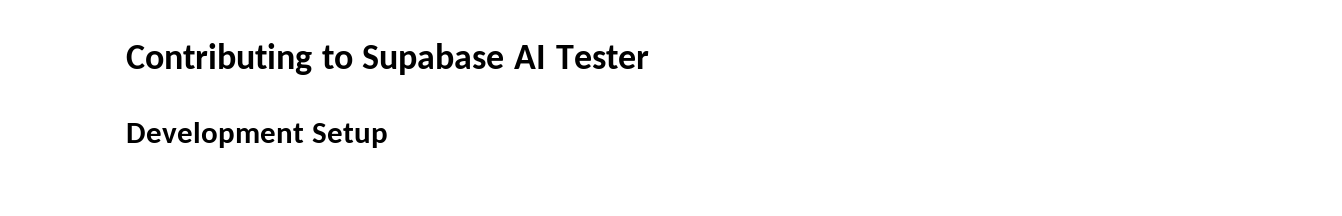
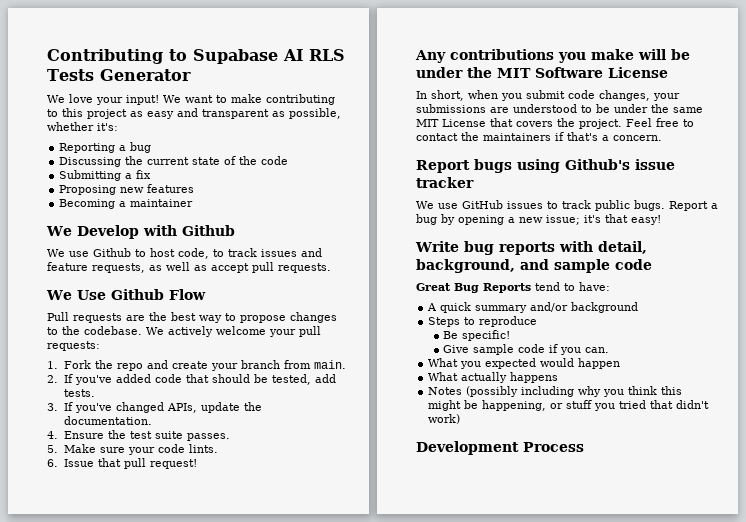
- Contributing to Supabase AI Tester
+ Contributing to Supabase AI RLS Tests Generator
+ We love your input! We want to make contributing to this project as easy and transparent as possible, whether it's:
+ Reporting a bug
+ Discussing the current state of the code
+ Submitting a fix
+ Proposing new features
+ Becoming a maintainer
+ We Develop with Github
+ We use Github to host code, to track issues and feature requests, as well as accept pull requests.
+ We Use Github Flow
+ Pull requests are the best way to propose changes to the codebase. We actively welcome your pull requests:
+ 1. Fork the repo and create your branch from main.
+ 2. If you've added code that should be tested, add tests.
+ 3. If you've changed APIs, update the documentation.
+ 4. Ensure the test suite passes.
+ 5. Make sure your code lints.
+ 6. Issue that pull request!
+ Any contributions you make will be under the MIT Software License
+ In short, when you submit code changes, your submissions are understood to be under the same MIT License that covers the project. Feel free to contact the maintainers if that's a concern.
+ Report bugs using Github's issue tracker
+ We use GitHub issues to track public bugs. Report a bug by opening a new issue; it's that easy!
+ Write bug reports with detail, background, and sample code
+ Great Bug Reports tend to have:
+ A quick summary and/or background
+ Steps to reproduce
+ Be specific!
+ Give sample code if you can.
+ What you expected would happen
+ What actually happens
+ Notes (possibly including why you think this might be happening, or stuff you tried that didn't work)
- Development Setup
+ Development Process

